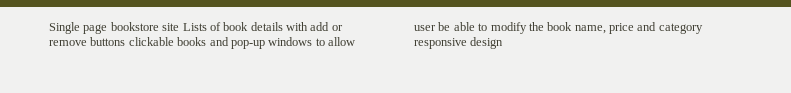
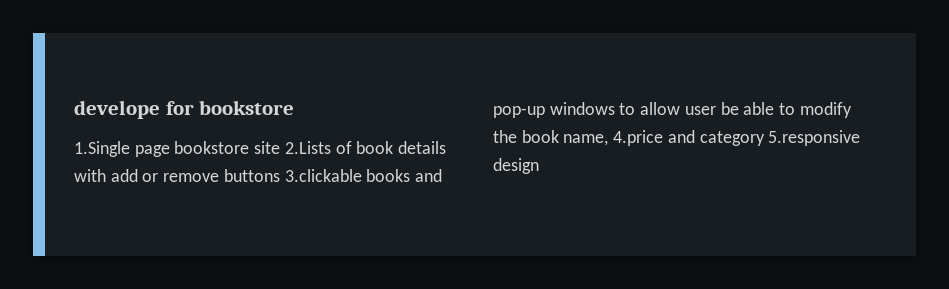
- Single page bookstore site Lists of book details with add or remove buttons clickable books and pop-up windows to allow user be able to modify the book name, price and category responsive design
+ develope for bookstore
+ 1.Single page bookstore site 2.Lists of book details with add or remove buttons 3.clickable books and pop-up windows to allow user be able to modify the book name, 4.price and category 5.responsive design

